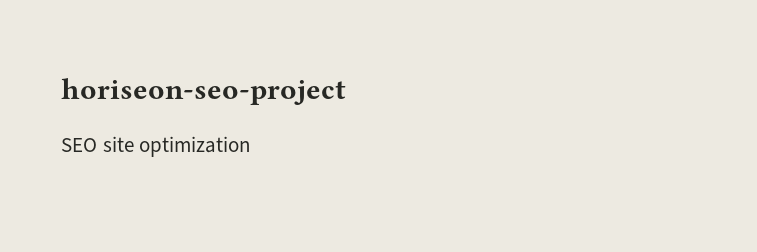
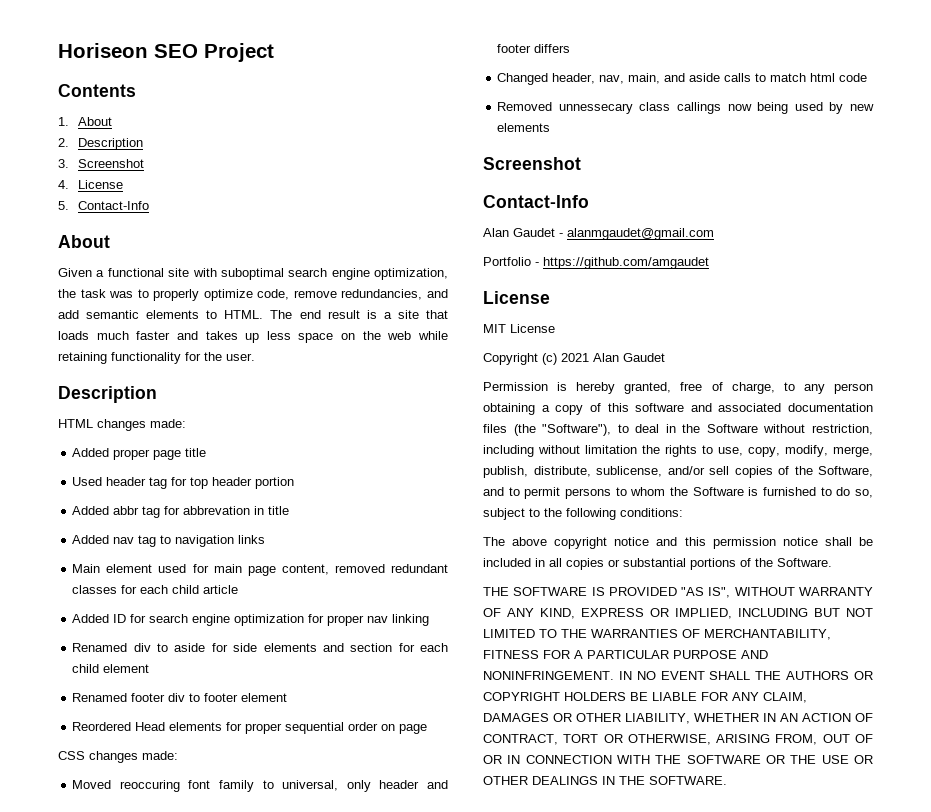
- horiseon-seo-project
- SEO site optimization
+ Horiseon SEO Project
+ Contents
+ 1. About
+ 2. Description
+ 3. Screenshot
+ 4. License
+ 5. Contact-Info
+ About
+ Given a functional site with suboptimal search engine optimization, the task was to properly optimize code, remove redundancies, and add semantic elements to HTML. The end result is a site that loads much faster and takes up less space on the web while retaining functionality for the user.
+ Description
+ HTML changes made:
+ Added proper page title
+ Used header tag for top header portion
+ Added abbr tag for abbrevation in title
+ Added nav tag to navigation links
+ Main element used for main page content, removed redundant classes for each child article
+ Added ID for search engine optimization for proper nav linking
+ Renamed div to aside for side elements and section for each child element
+ Renamed footer div to footer element
+ Reordered Head elements for proper sequential order on page
+ CSS changes made:
+ Moved reoccuring font family to universal, only header and footer differs
+ Changed header, nav, main, and aside calls to match html code
+ Removed unnessecary class callings now being used by new elements
+ Screenshot
+ Contact-Info
+ Alan Gaudet - alanmgaudet@gmail.com
+ Portfolio - https://github.com/amgaudet
+ License
+ MIT License
+ Copyright (c) 2021 Alan Gaudet
+ Permission is hereby granted, free of charge, to any person obtaining a copy of this software and associated documentation files (the "Software"), to deal in the Software without restriction, including without limitation the rights to use, copy, modify, merge, publish, distribute, sublicense, and/or sell copies of the Software, and to permit persons to whom the Software is furnished to do so, subject to the following conditions:
+ The above copyright notice and this permission notice shall be included in all copies or substantial portions of the Software.
+ THE SOFTWARE IS PROVIDED "AS IS", WITHOUT WARRANTY OF ANY KIND, EXPRESS OR IMPLIED, INCLUDING BUT NOT LIMITED TO THE WARRANTIES OF MERCHANTABILITY, FITNESS FOR A PARTICULAR PURPOSE AND NONINFRINGEMENT. IN NO EVENT SHALL THE AUTHORS OR COPYRIGHT HOLDERS BE LIABLE FOR ANY CLAIM, DAMAGES OR OTHER LIABILITY, WHETHER IN AN ACTION OF CONTRACT, TORT OR OTHERWISE, ARISING FROM, OUT OF OR IN CONNECTION WITH THE SOFTWARE OR THE USE OR OTHER DEALINGS IN THE SOFTWARE.

